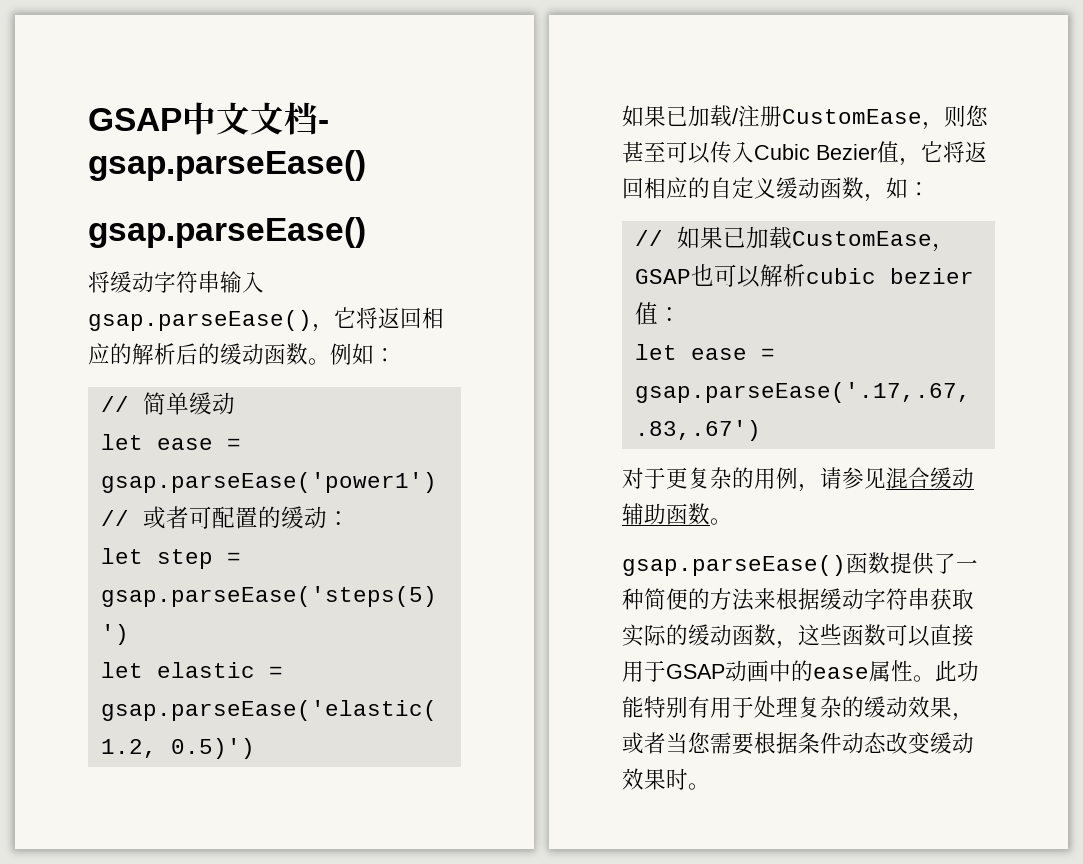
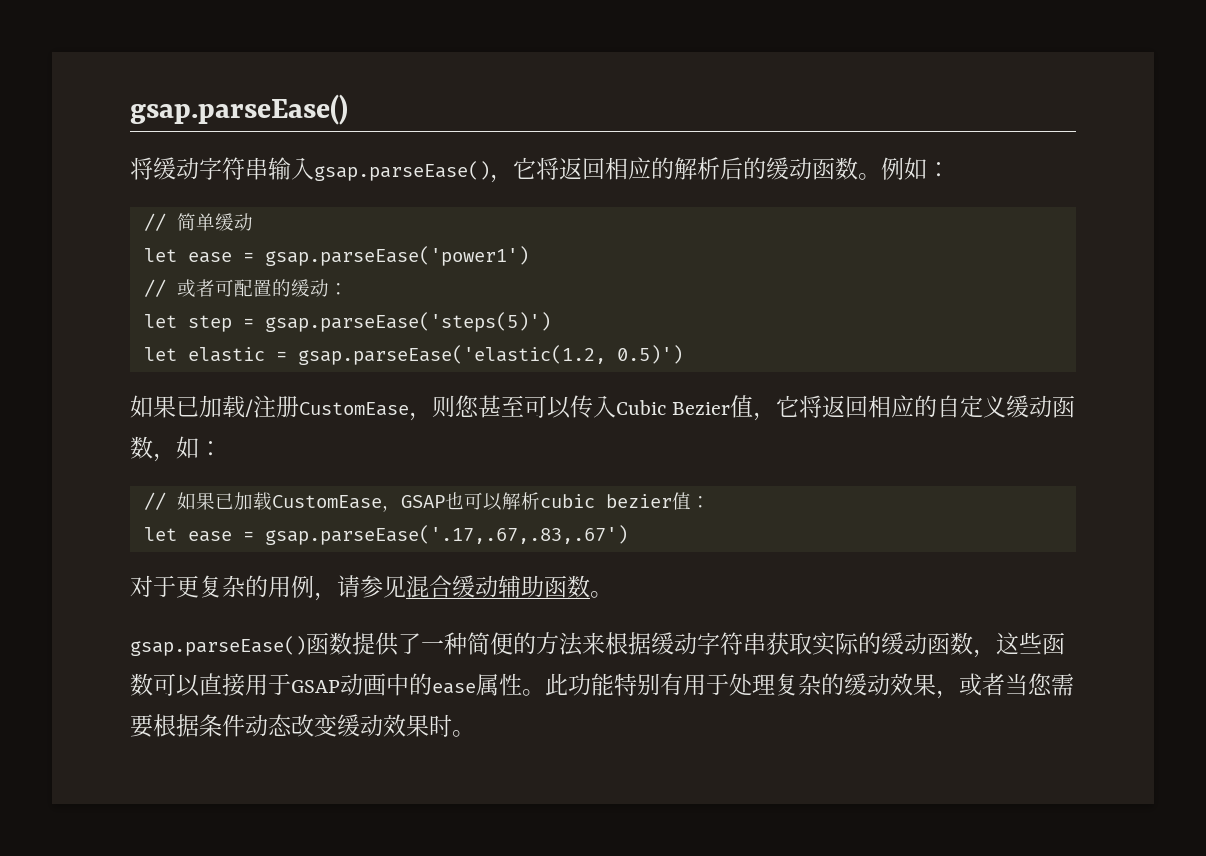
- GSAP中文文档- gsap.parseEase()

